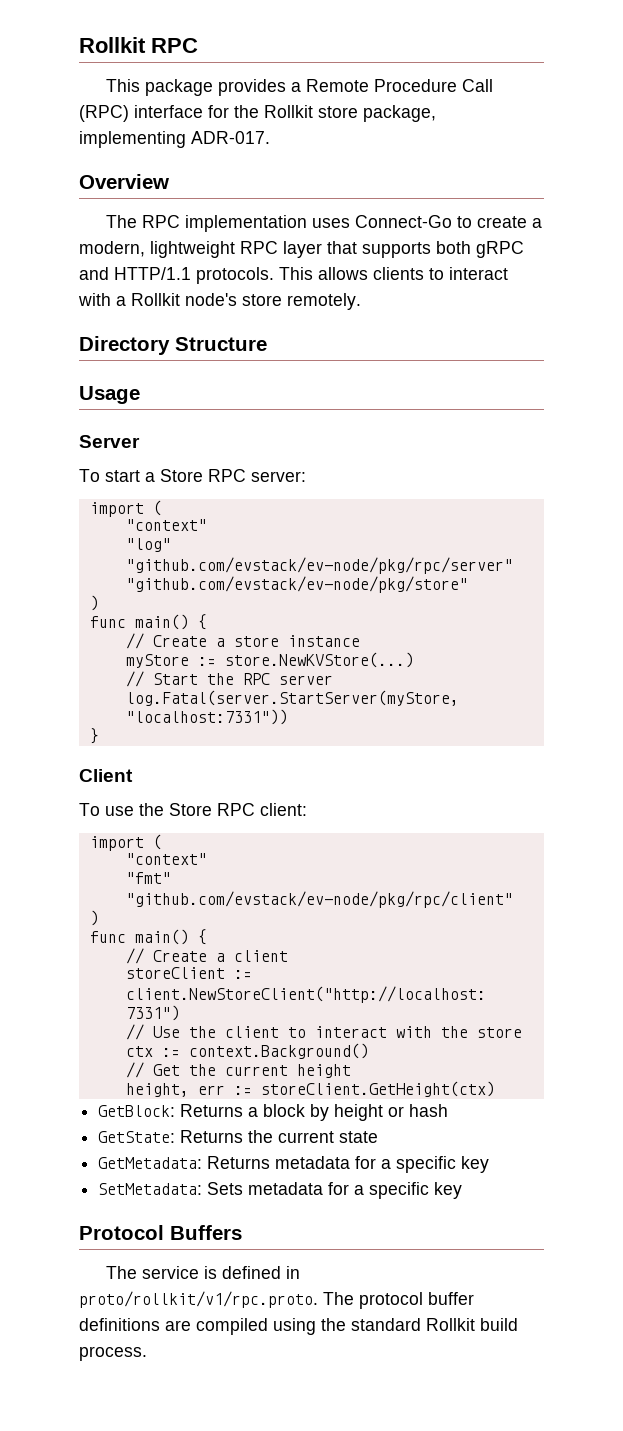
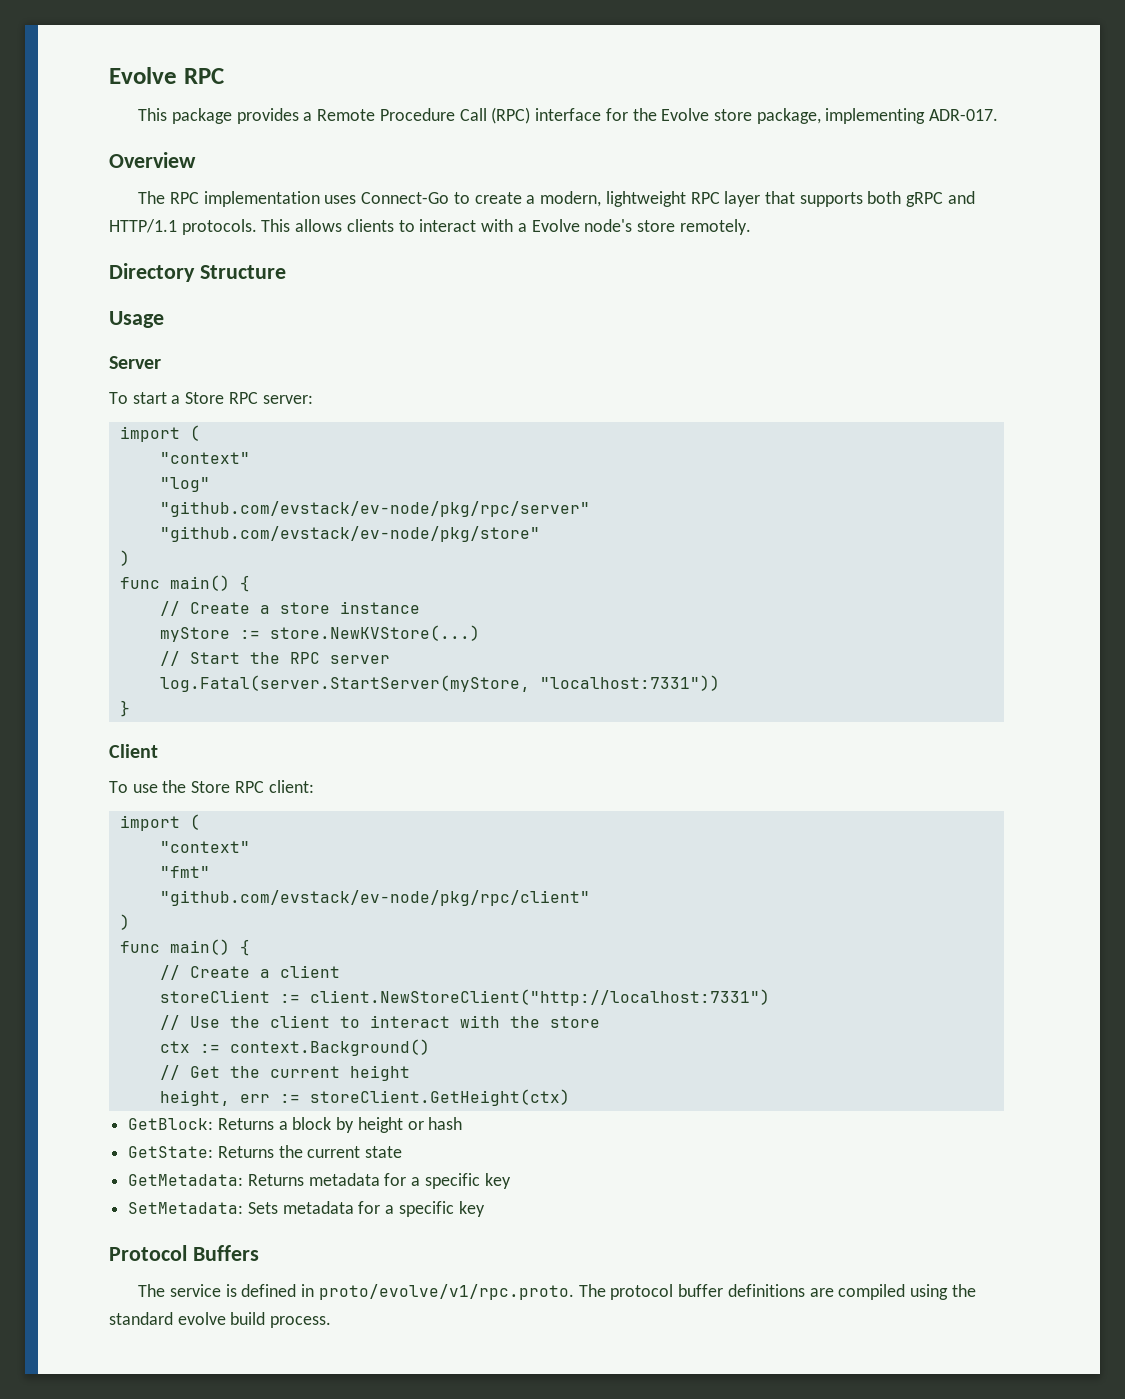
- Rollkit RPC
+ Evolve RPC
- This package provides a Remote Procedure Call (RPC) interface for the Rollkit store package, implementing ADR-017.
+ This package provides a Remote Procedure Call (RPC) interface for the Evolve store package, implementing ADR-017.
- This allows clients to interact with a Rollkit node's store remotely.
+ This allows clients to interact with a Evolve node's store remotely.
- The service is defined in proto/rollkit/v1/rpc.proto. The protocol buffer definitions are compiled using the standard Rollkit build process.
+ The service is defined in proto/evolve/v1/rpc.proto. The protocol buffer definitions are compiled using the standard evolve build process.

